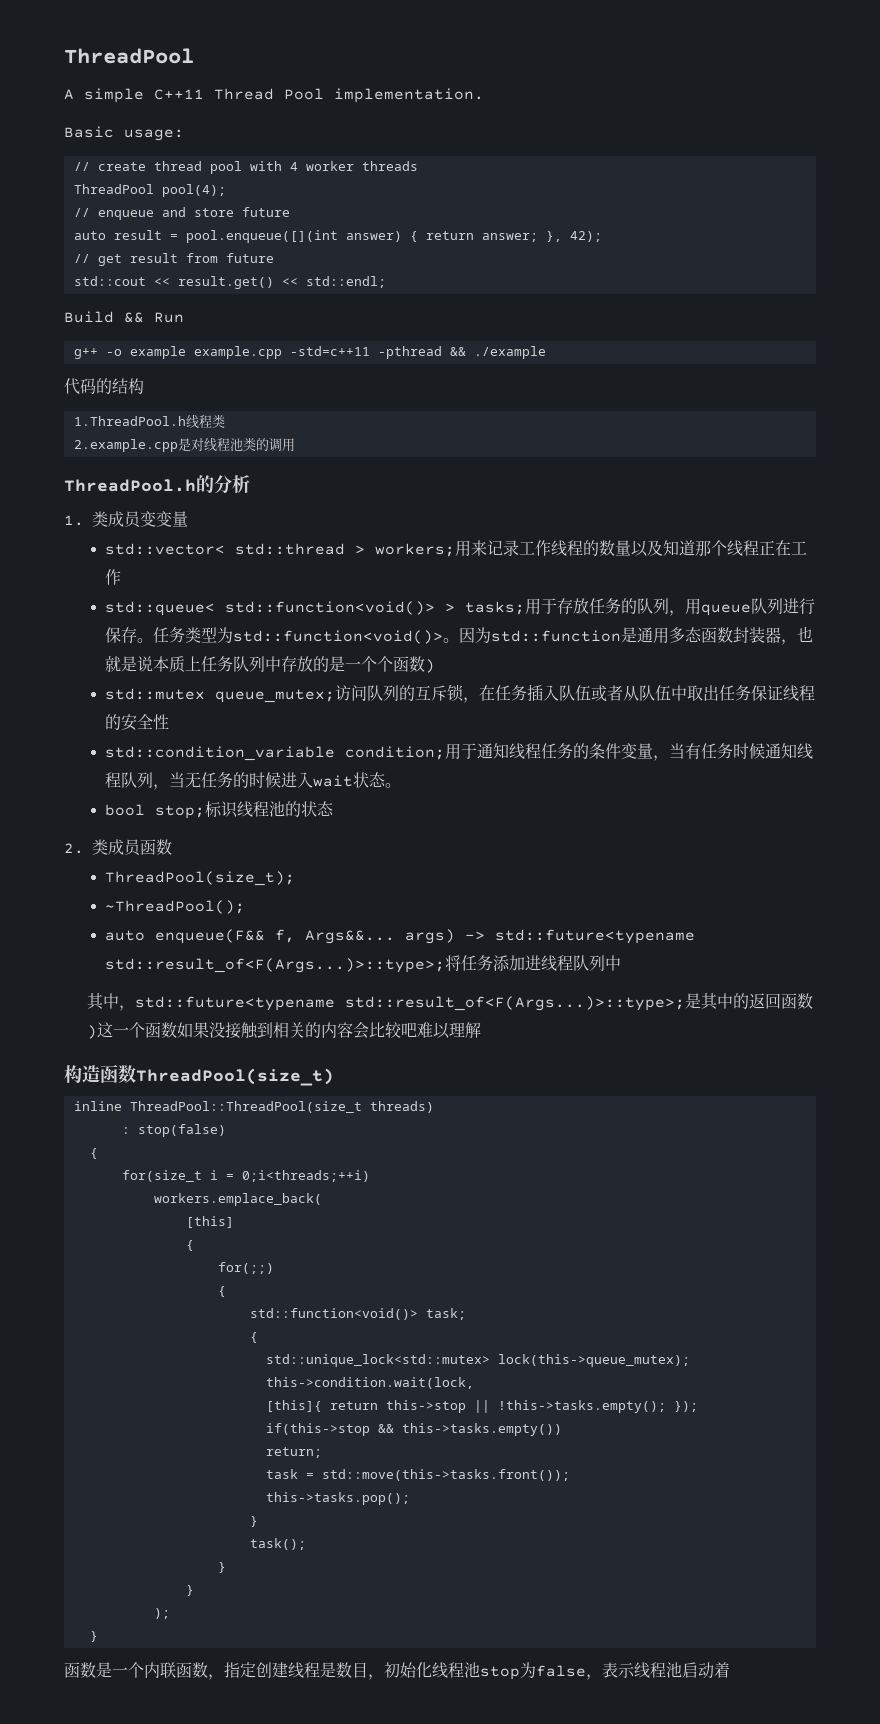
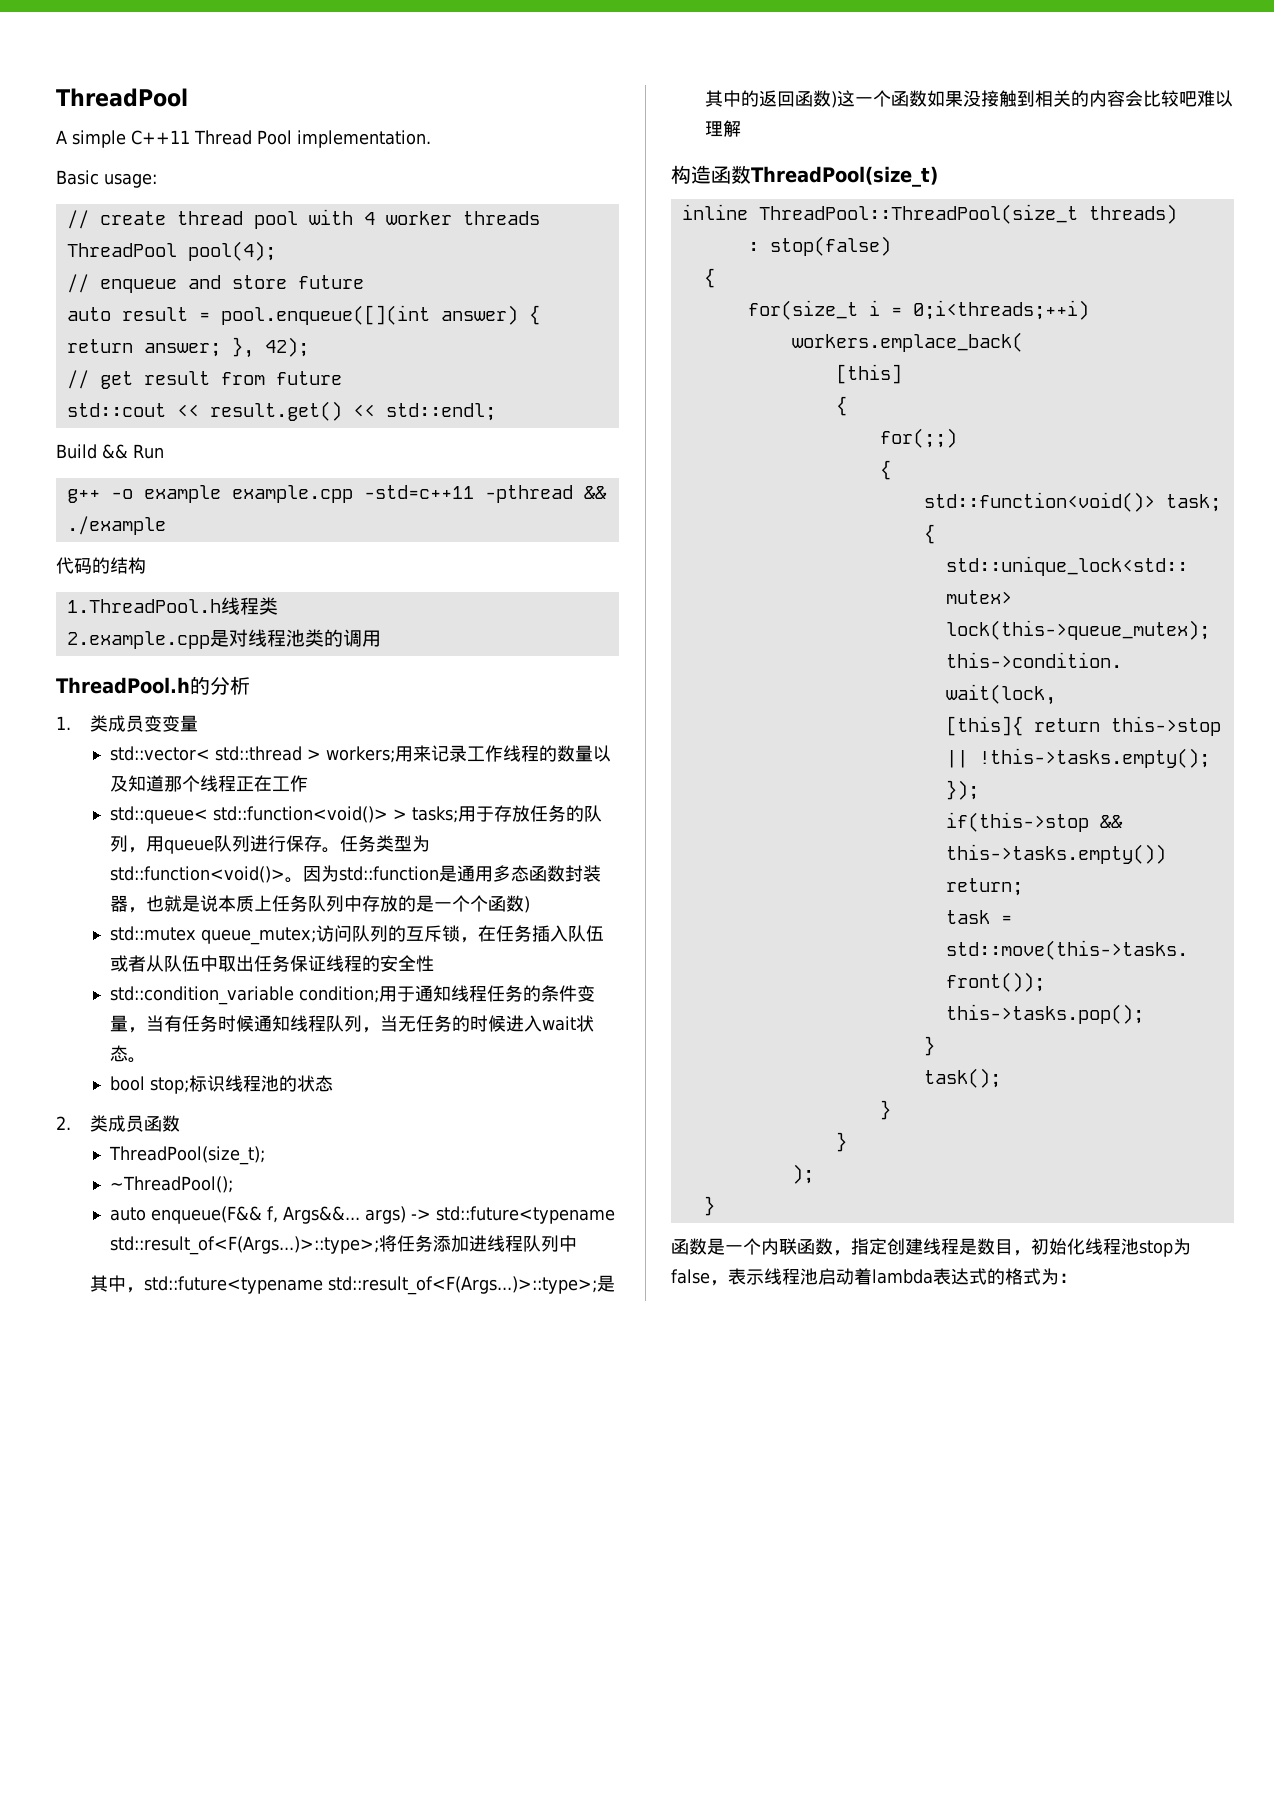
- 函数是一个内联函数，指定创建线程是数目，初始化线程池stop为false，表示线程池启动着
+ 函数是一个内联函数，指定创建线程是数目，初始化线程池stop为false，表示线程池启动着lambda表达式的格式为：

